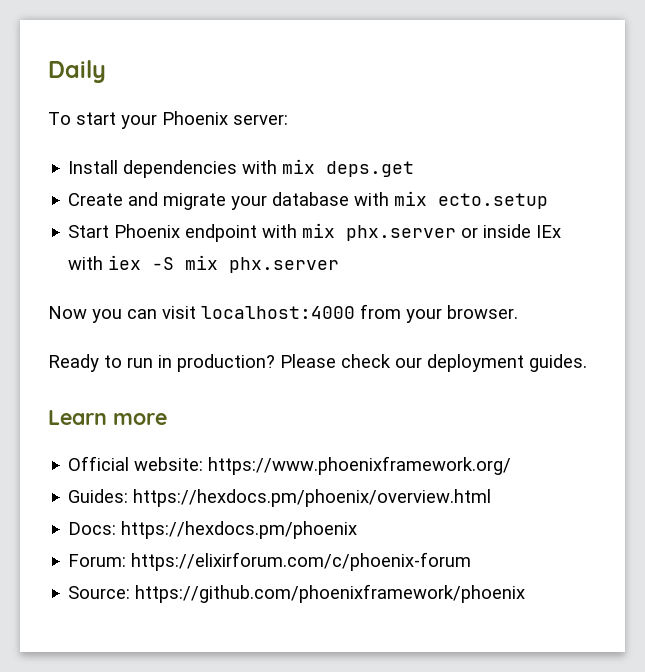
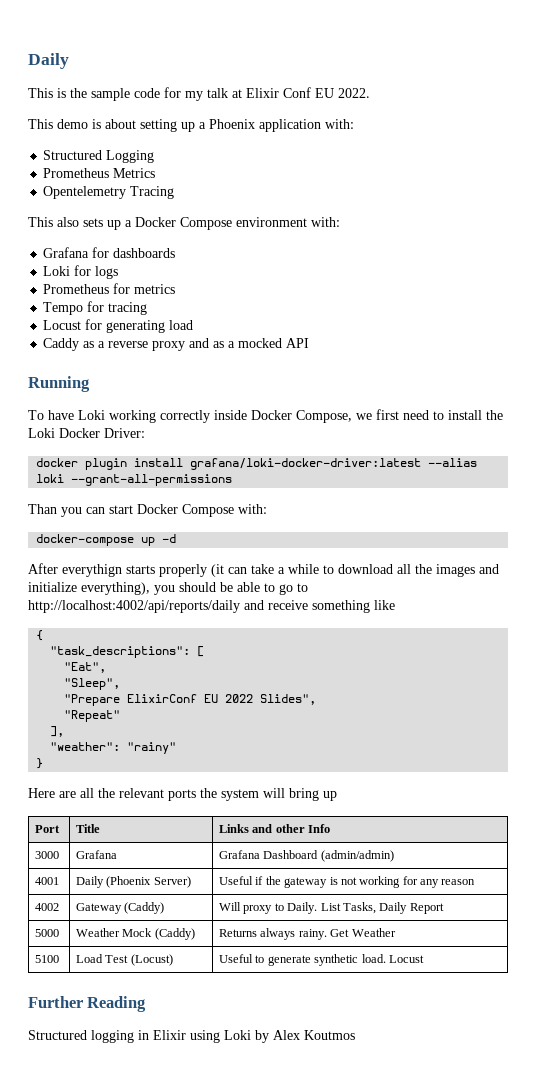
- To start your Phoenix server:
- Install dependencies with mix deps.get
- Create and migrate your database with mix ecto.setup
- Start Phoenix endpoint with mix phx.server or inside IEx with iex -S mix phx.server
- Now you can visit localhost:4000 from your browser.
- Ready to run in production? Please check our deployment guides.
- Learn more
- Official website: https://www.phoenixframework.org/
- Guides: https://hexdocs.pm/phoenix/overview.html
- Docs: https://hexdocs.pm/phoenix
- Forum: https://elixirforum.com/c/phoenix-forum
- Source: https://github.com/phoenixframework/phoenix
+ This is the sample code for my talk at Elixir Conf EU 2022.
+ This demo is about setting up a Phoenix application with:
+ Structured Logging
+ Prometheus Metrics
+ Opentelemetry Tracing
+ This also sets up a Docker Compose environment with:
+ Grafana for dashboards
+ Loki for logs
+ Prometheus for metrics
+ Tempo for tracing
+ Locust for generating load
+ Caddy as a reverse proxy and as a mocked API
+ Running
+ To have Loki working correctly inside Docker Compose, we first need to install the Loki Docker Driver:
+ docker plugin install grafana/loki-docker-driver:latest --alias loki --grant-all-permissions
+ Than you can start Docker Compose with:
+ docker-compose up -d
+ After everythign starts properly (it can take a while to download all the images and initialize everything), you should be able to go to http://localhost:4002/api/reports/daily and receive something like
+ {
+ "task_descriptions": [
+ "Eat",
+ "Sleep",
+ "Prepare ElixirConf EU 2022 Slides",
+ "Repeat"
+ ],
+ "weather": "rainy"
+ }
+ Here are all the relevant ports the system will bring up
+ Port | Title | Links and other Info
+ 3000 | Grafana | Grafana Dashboard (admin/admin)
+ 4001 | Daily (Phoenix Server) | Useful if the gateway is not working for any reason
+ 4002 | Gateway (Caddy) | Will proxy to Daily. List Tasks, Daily Report
+ 5000 | Weather Mock (Caddy) | Returns always rainy. Get Weather
+ 5100 | Load Test (Locust) | Useful to generate synthetic load. Locust
+ Further Reading
+ Structured logging in Elixir using Loki by Alex Koutmos

